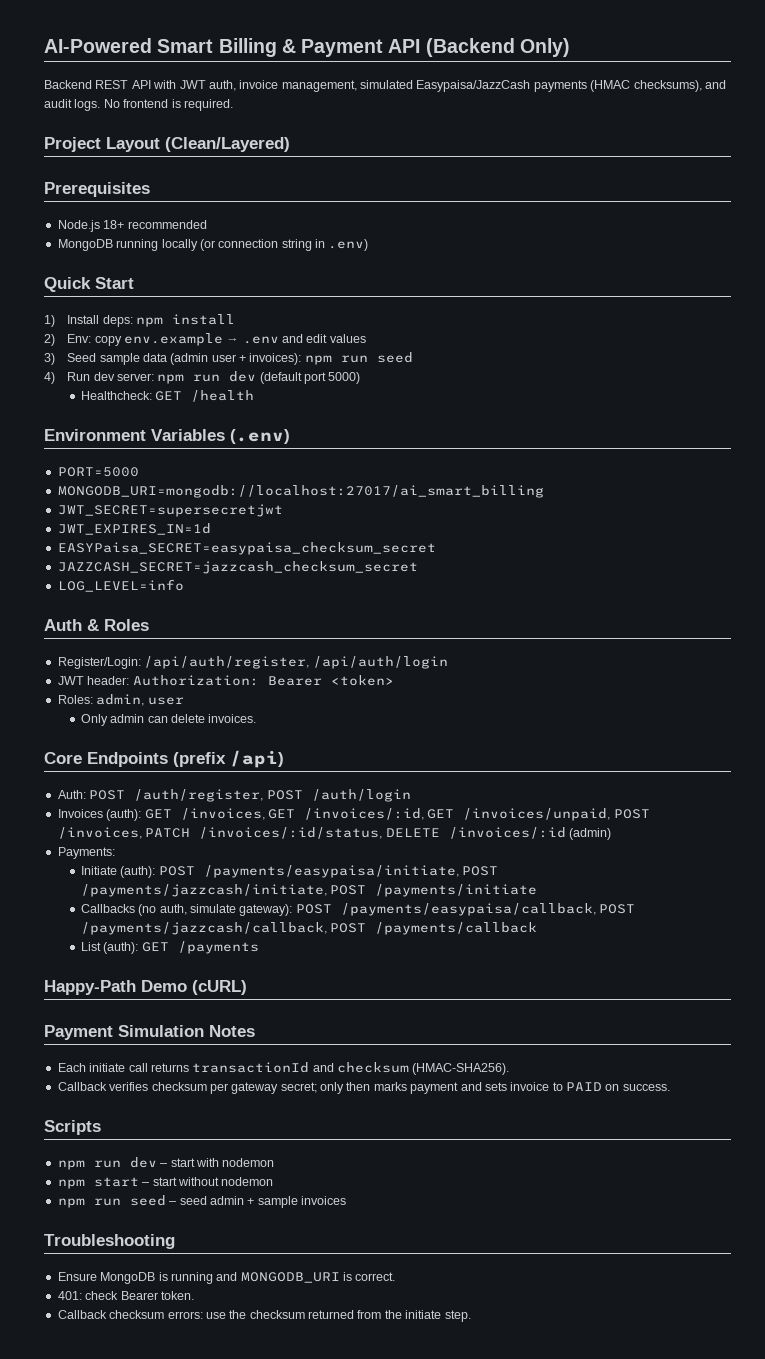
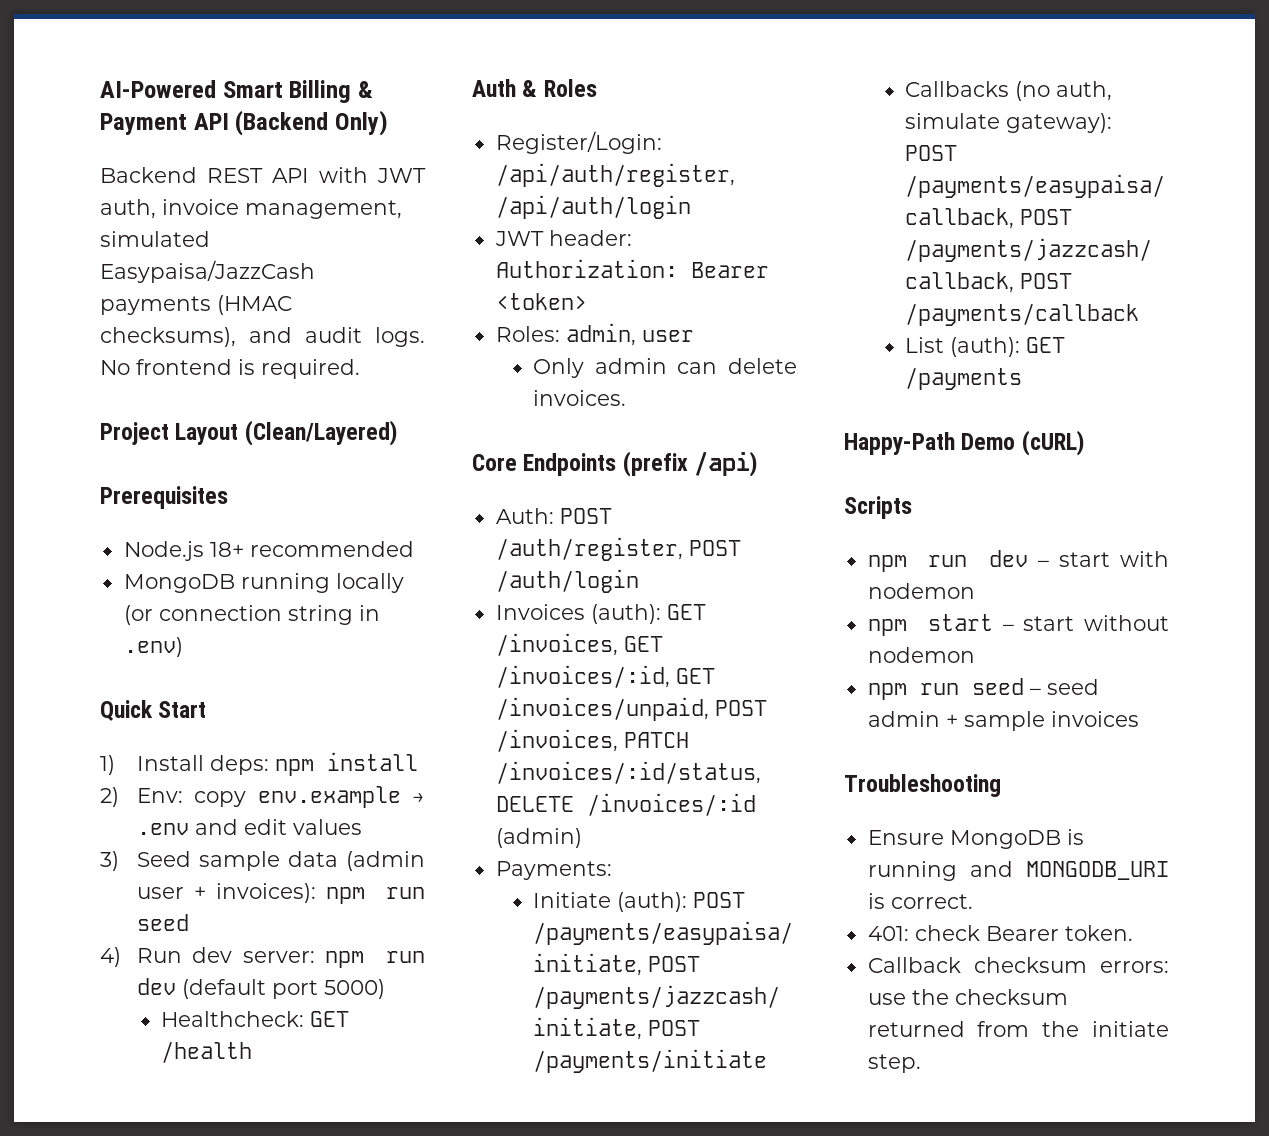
- Environment Variables (.env)
- PORT=5000
- MONGODB_URI=mongodb://localhost:27017/ai_smart_billing
- JWT_SECRET=supersecretjwt
- JWT_EXPIRES_IN=1d
- EASYPaisa_SECRET=easypaisa_checksum_secret
- JAZZCASH_SECRET=jazzcash_checksum_secret
- LOG_LEVEL=info
- Payment Simulation Notes
- Each initiate call returns transactionId and checksum (HMAC-SHA256).
- Callback verifies checksum per gateway secret; only then marks payment and sets invoice to PAID on success.

